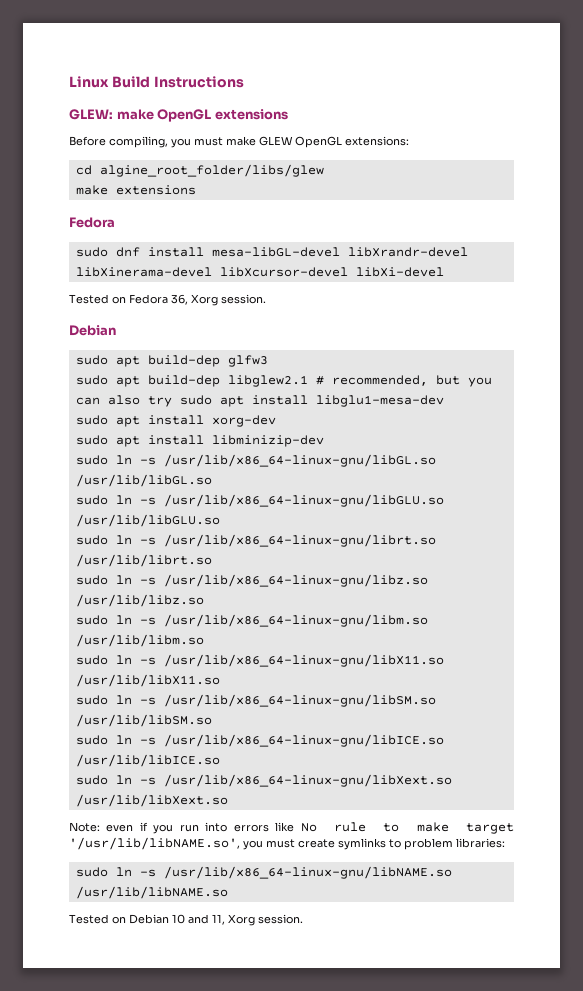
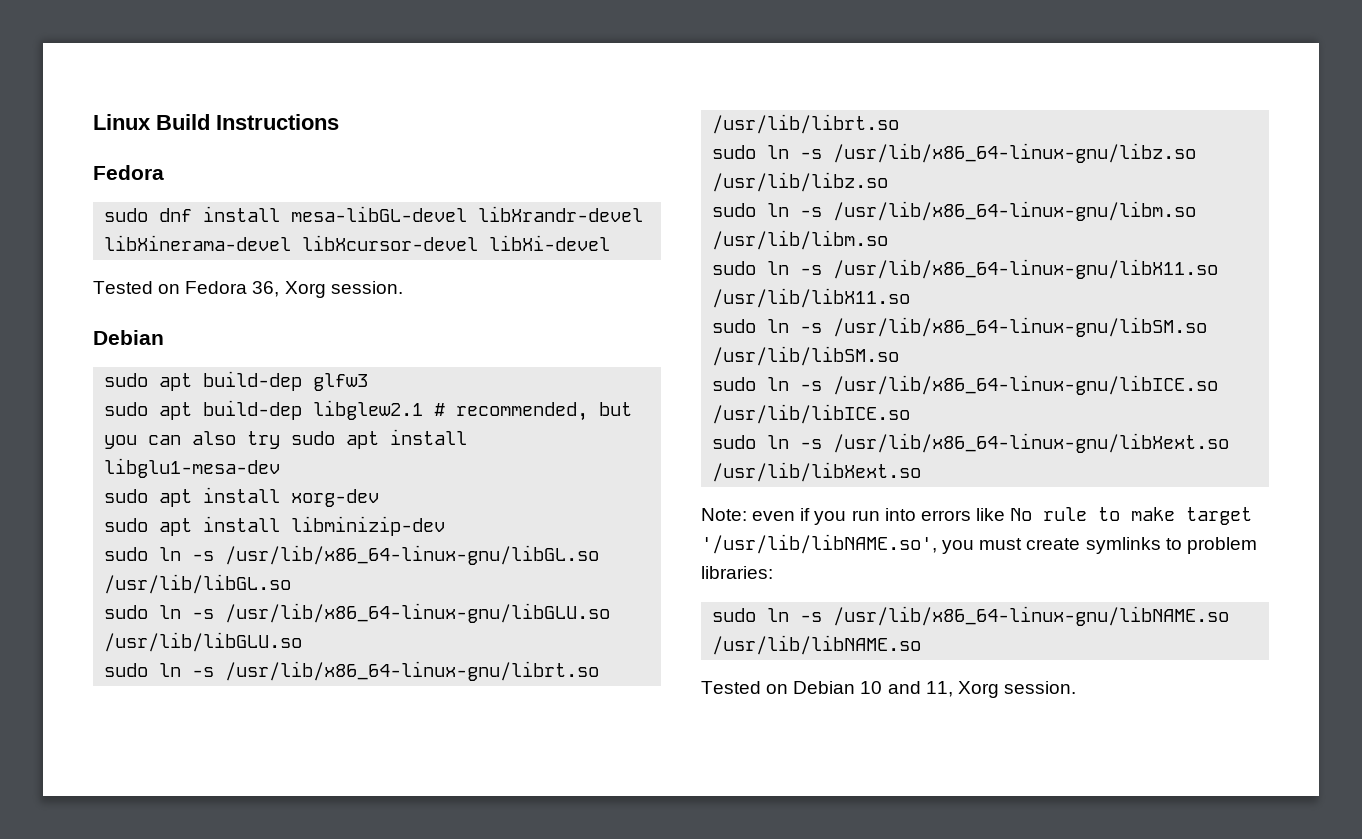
- GLEW: make OpenGL extensions
- Before compiling, you must make GLEW OpenGL extensions:
- cd algine_root_folder/libs/glew
- make extensions

